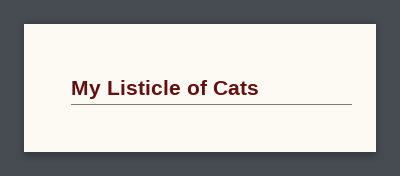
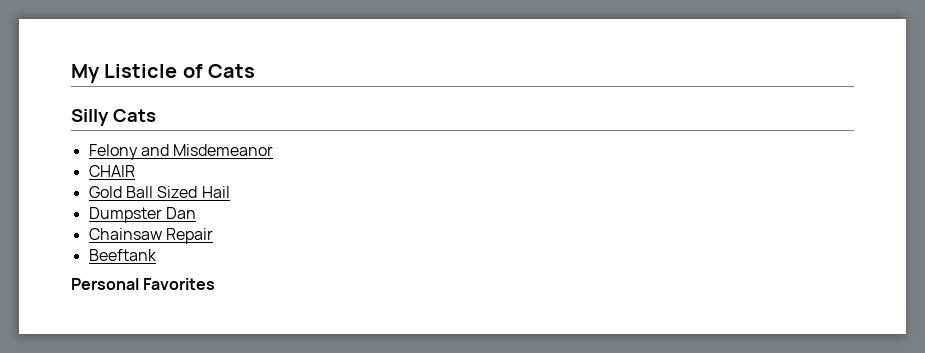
+ Silly Cats
+ Felony and Misdemeanor
+ CHAIR
+ Gold Ball Sized Hail
+ Dumpster Dan
+ Chainsaw Repair
+ Beeftank
+ Personal Favorites

